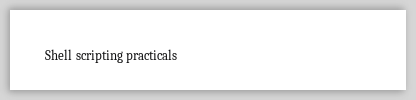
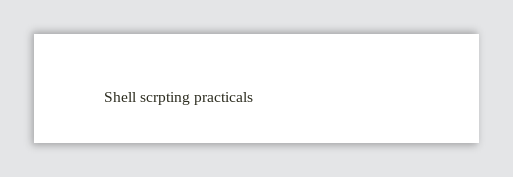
- Shell scripting practicals
+ Shell scrpting practicals

